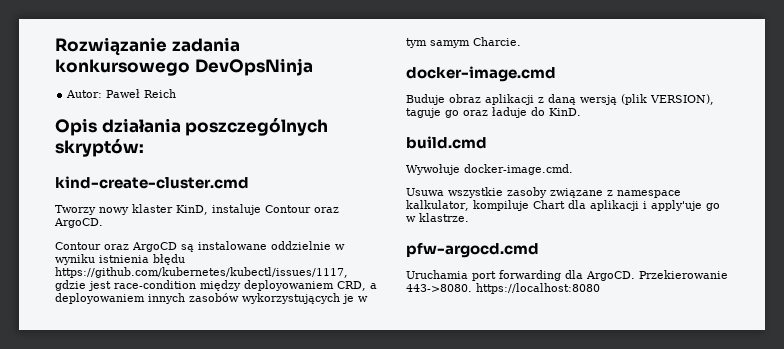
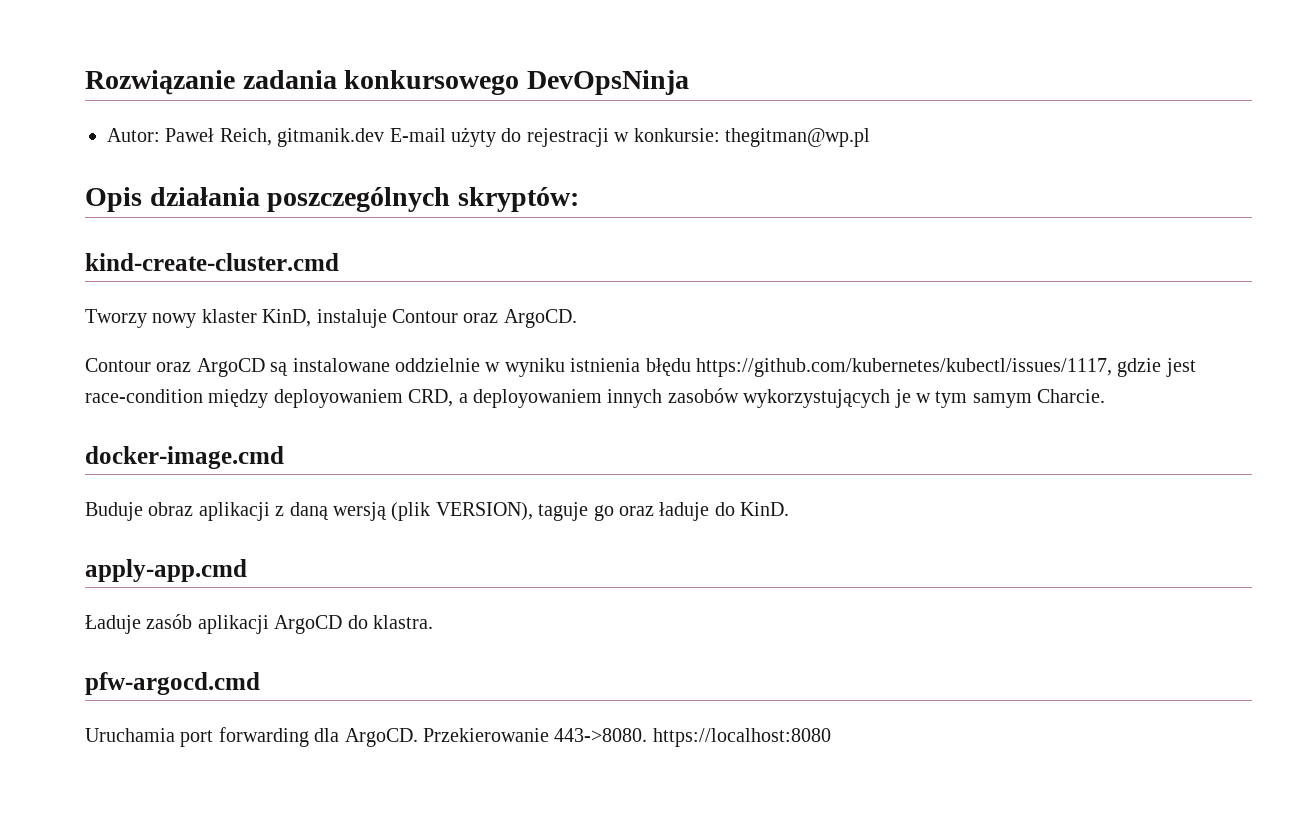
- Autor: Paweł Reich
+ Autor: Paweł Reich, gitmanik.dev E-mail użyty do rejestracji w konkursie: thegitman@wp.pl
- build.cmd
- Wywołuje docker-image.cmd.
- Usuwa wszystkie zasoby związane z namespace kalkulator, kompiluje Chart dla aplikacji i apply'uje go w klastrze.
+ apply-app.cmd
+ Ładuje zasób aplikacji ArgoCD do klastra.

